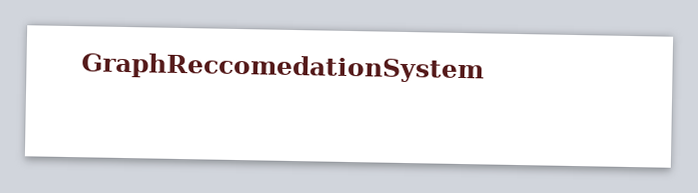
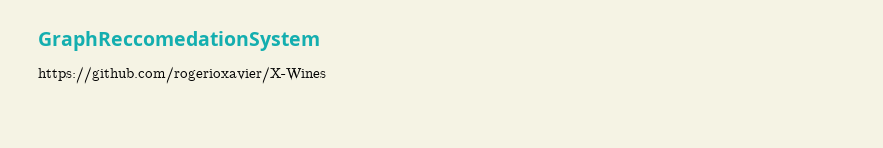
+ https://github.com/rogerioxavier/X-Wines

